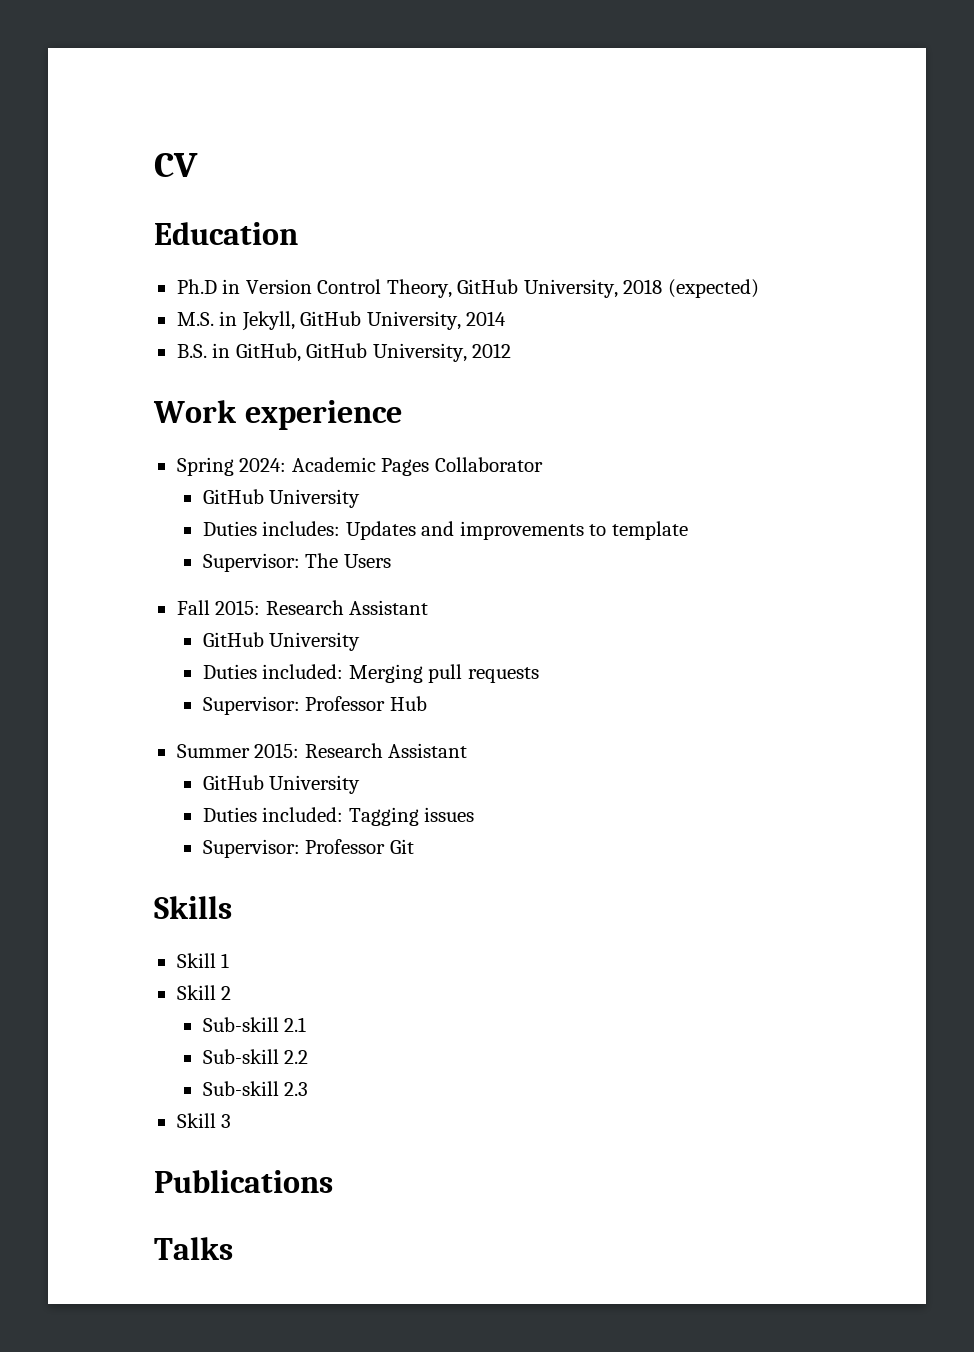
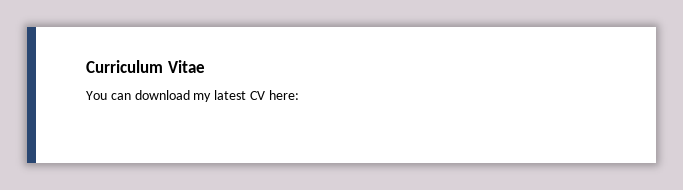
- CV
- Education
- Ph.D in Version Control Theory, GitHub University, 2018 (expected)
- M.S. in Jekyll, GitHub University, 2014
- B.S. in GitHub, GitHub University, 2012
- Work experience
- Spring 2024: Academic Pages Collaborator
- GitHub University
- Duties includes: Updates and improvements to template
- Supervisor: The Users
- Fall 2015: Research Assistant
- GitHub University
- Duties included: Merging pull requests
- Supervisor: Professor Hub
- Summer 2015: Research Assistant
- GitHub University
- Duties included: Tagging issues
- Supervisor: Professor Git
- Skills
- Skill 1
- Skill 2
- Sub-skill 2.1
- Sub-skill 2.2
- Sub-skill 2.3
- Skill 3
- Publications
- Talks
+ Curriculum Vitae
+ You can download my latest CV here:

